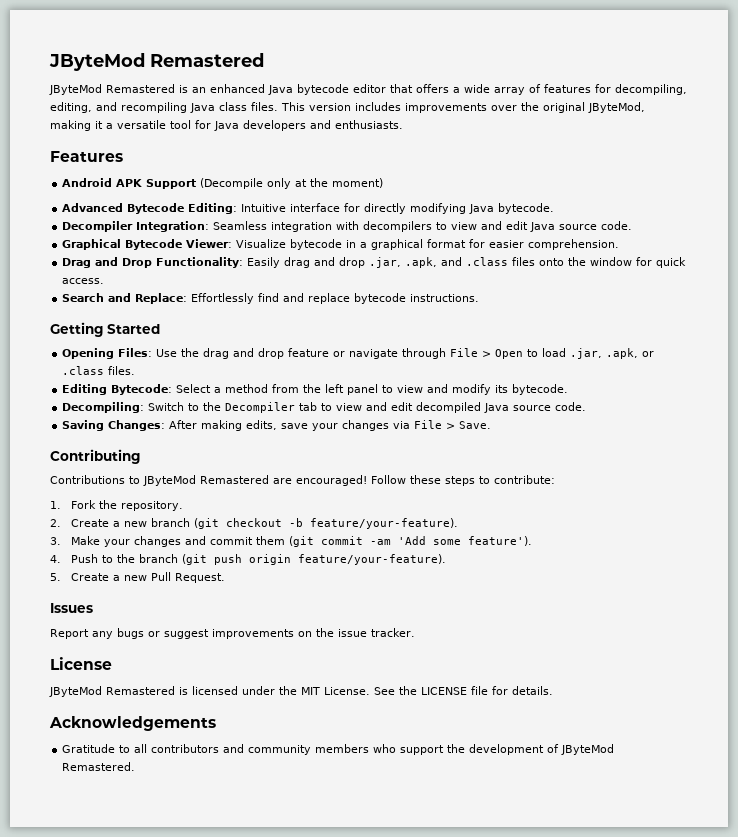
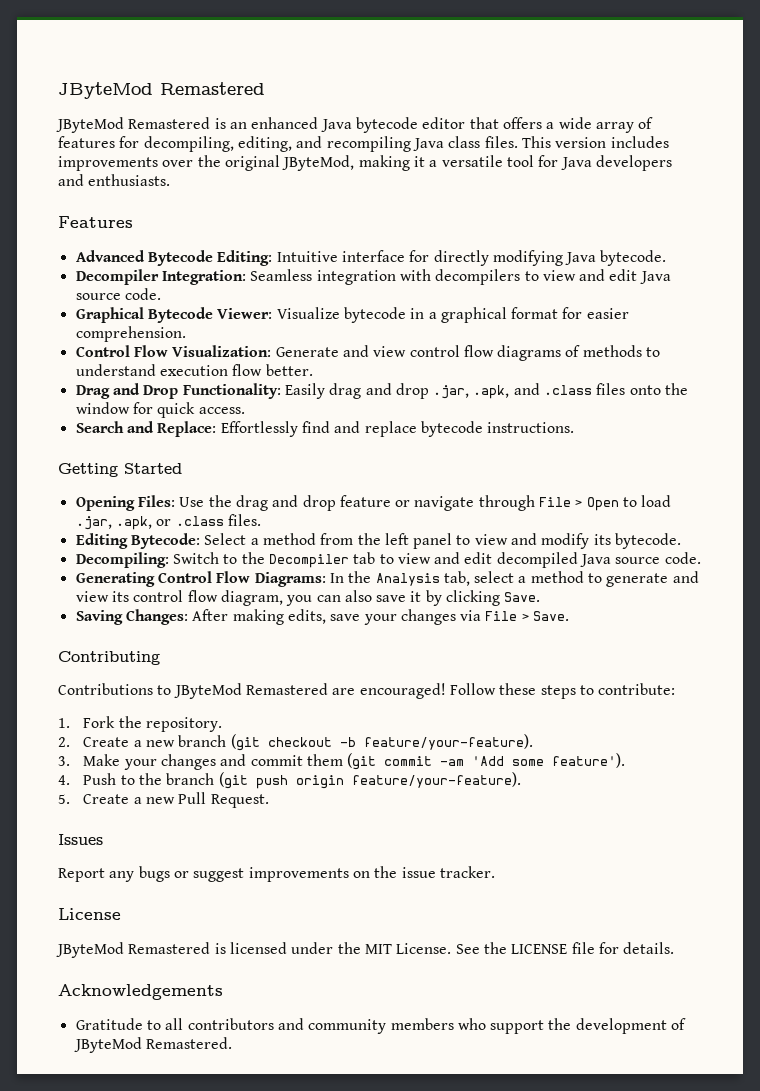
- Android APK Support (Decompile only at the moment)
+ Control Flow Visualization: Generate and view control flow diagrams of methods to understand execution flow better.
+ Generating Control Flow Diagrams: In the Analysis tab, select a method to generate and view its control flow diagram, you can also save it by clicking Save.

